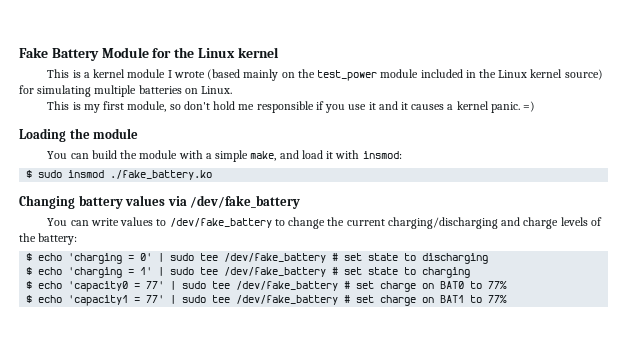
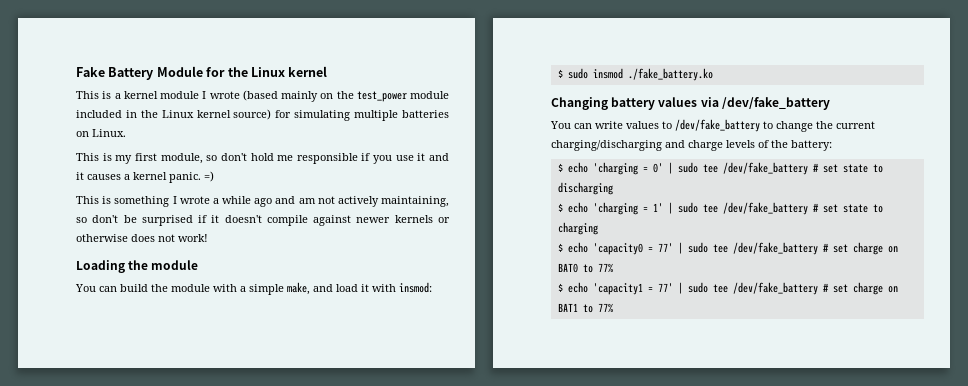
+ This is something I wrote a while ago and am not actively maintaining, so don't be surprised if it doesn't compile against newer kernels or otherwise does not work!

